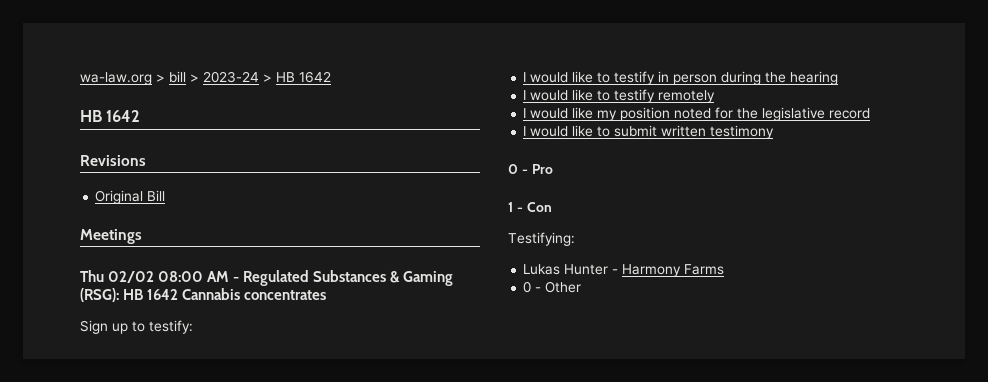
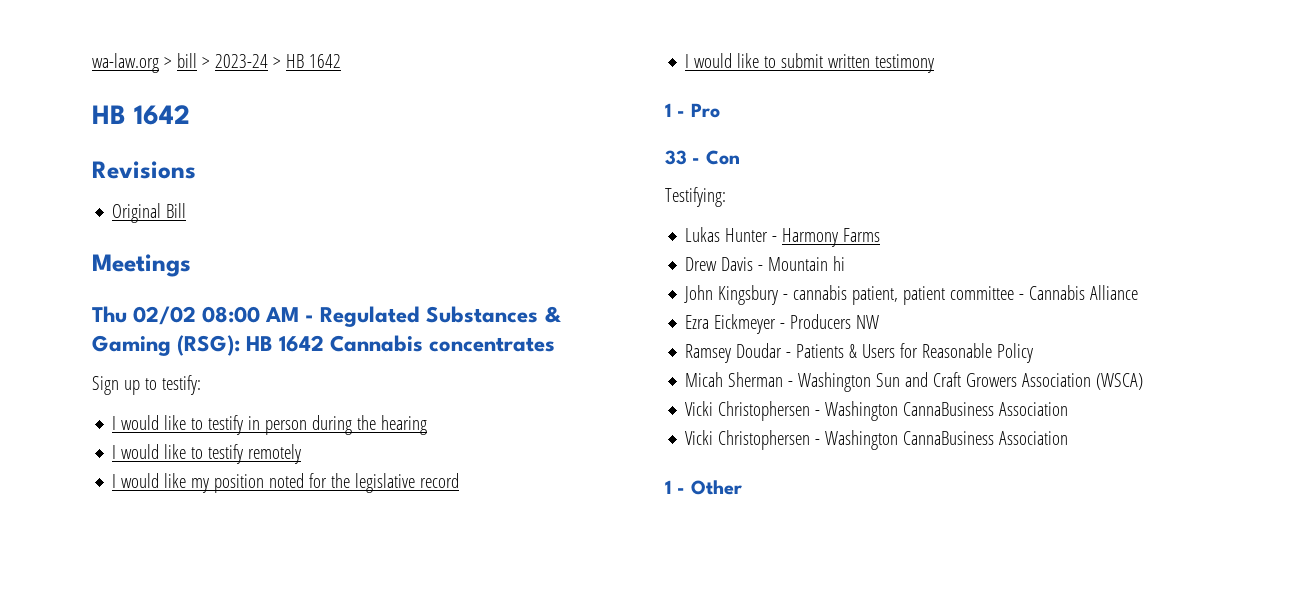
- 0 - Pro
+ 1 - Pro
- 1 - Con
+ 33 - Con
- 0 - Other
+ Drew Davis - Mountain hi
+ John Kingsbury - cannabis patient, patient committee - Cannabis Alliance
+ Ezra Eickmeyer - Producers NW
+ Ramsey Doudar - Patients & Users for Reasonable Policy
+ Micah Sherman - Washington Sun and Craft Growers Association (WSCA)
+ Vicki Christophersen - Washington CannaBusiness Association
+ Vicki Christophersen - Washington CannaBusiness Association
+ 1 - Other

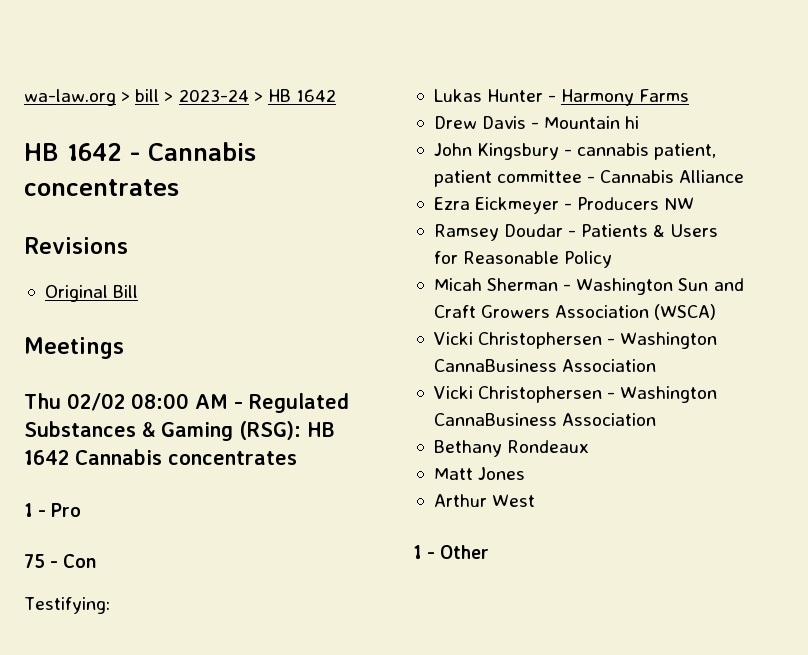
  wa-law.org > bill > 2023-24 > HB 1642
- HB 1642
+ HB 1642 - Cannabis concentrates
- Sign up to testify:
- I would like to testify in person during the hearing
- I would like to testify remotely
- I would like my position noted for the legislative record
- I would like to submit written testimony
- 33 - Con
+ 75 - Con
+ Bethany Rondeaux
+ Matt Jones
+ Arthur West

